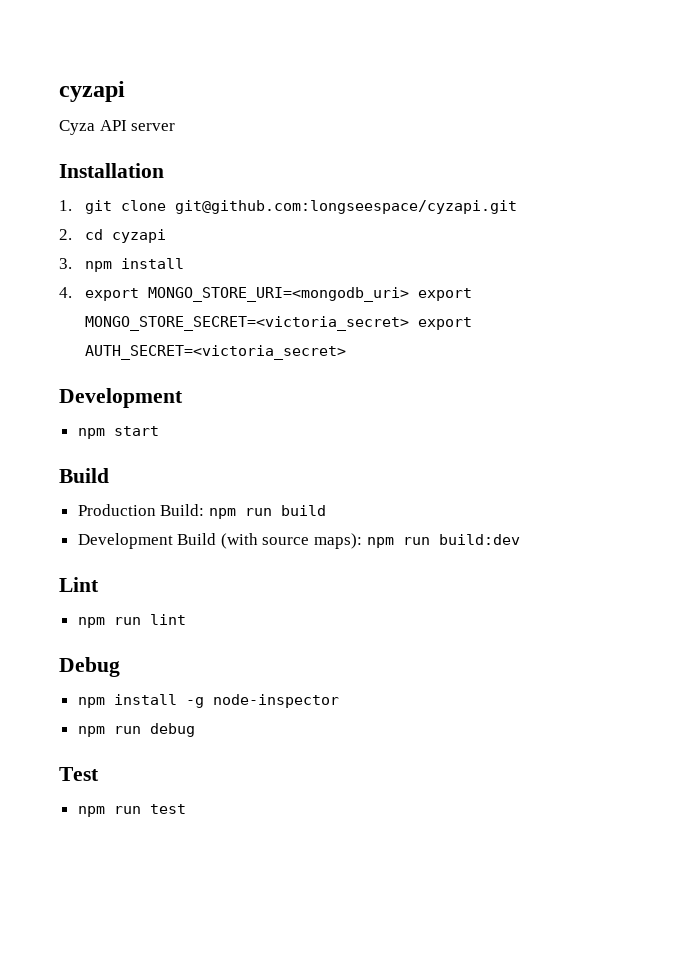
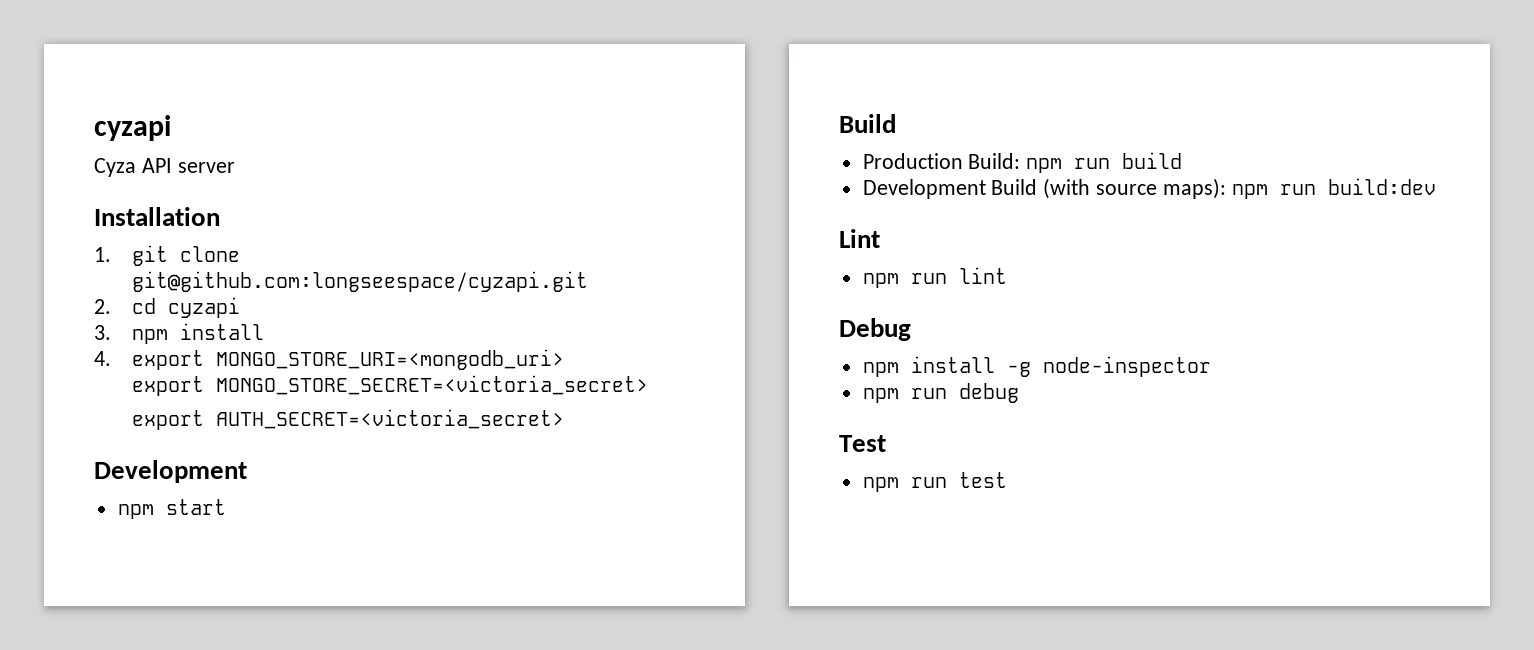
- 4. export MONGO_STORE_URI=<mongodb_uri> export MONGO_STORE_SECRET=<victoria_secret> export AUTH_SECRET=<victoria_secret>
+ 4. export MONGO_STORE_URI=<mongodb_uri>
+ export MONGO_STORE_SECRET=<victoria_secret>
+ export AUTH_SECRET=<victoria_secret>

